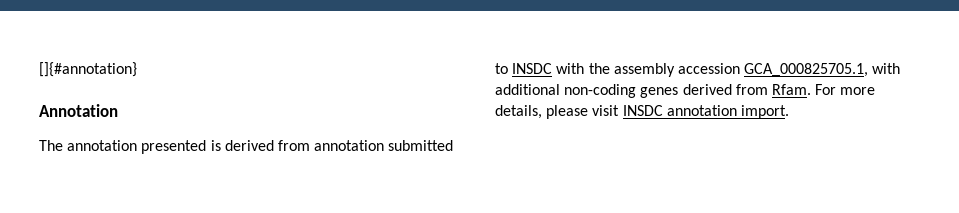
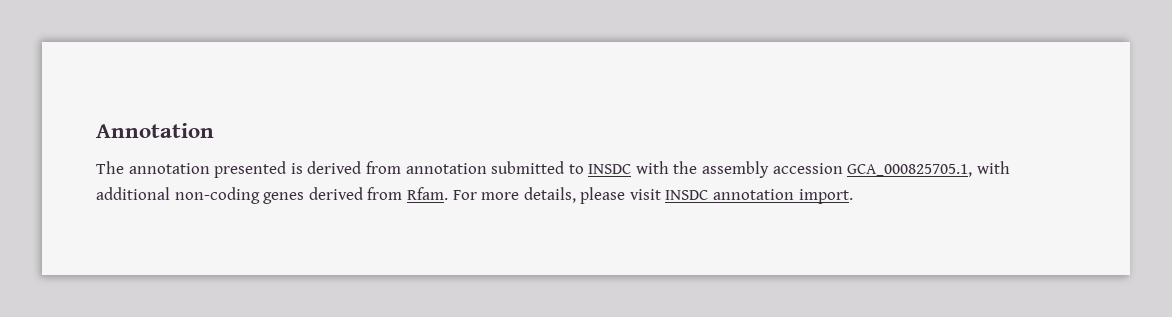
- []{#annotation}

